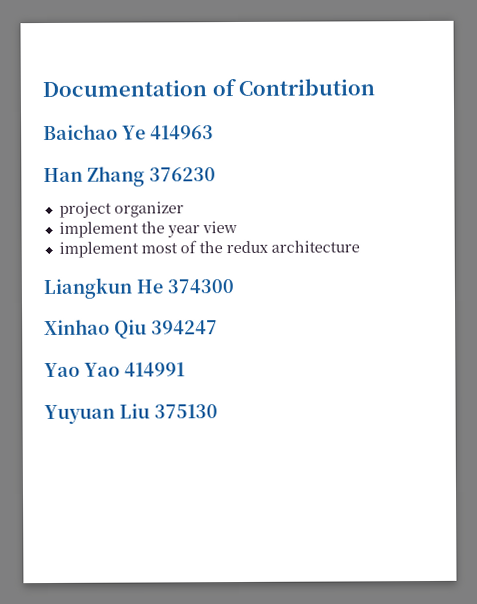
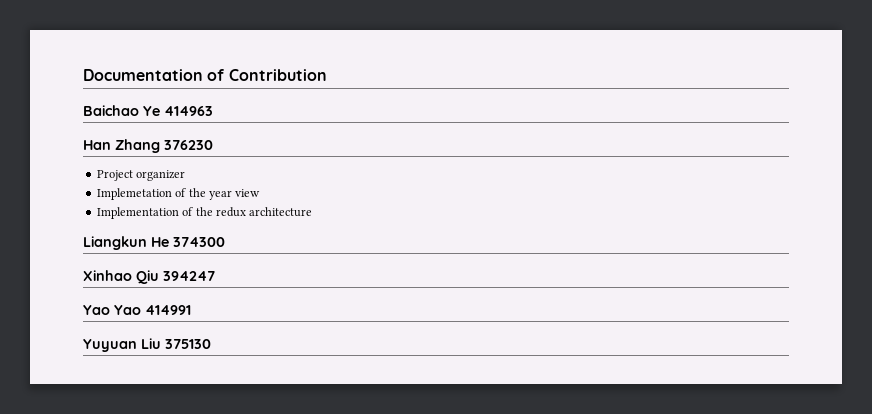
- project organizer
+ Project organizer
- implement the year view
+ Implemetation of the year view
- implement most of the redux architecture
+ Implementation of the redux architecture

